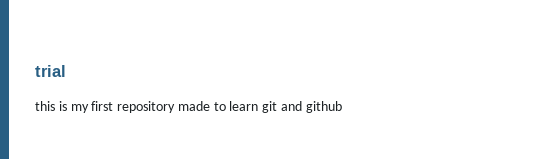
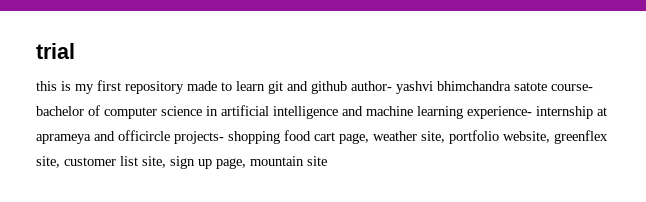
- this is my first repository made to learn git and github
+ this is my first repository made to learn git and github author- yashvi bhimchandra satote course- bachelor of computer science in artificial intelligence and machine learning experience- internship at aprameya and officircle projects- shopping food cart page, weather site, portfolio website, greenflex site, customer list site, sign up page, mountain site

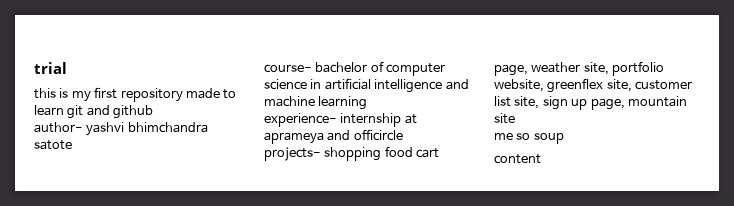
- this is my first repository made to learn git and github author- yashvi bhimchandra satote course- bachelor of computer science in artificial intelligence and machine learning experience- internship at aprameya and officircle projects- shopping food cart page, weather site, portfolio website, greenflex site, customer list site, sign up page, mountain site
+ this is my first repository made to learn git and github
+ author- yashvi bhimchandra satote
+ course- bachelor of computer science in artificial intelligence and machine learning
+ experience- internship at aprameya and officircle
+ projects- shopping food cart page, weather site, portfolio website, greenflex site, customer list site, sign up page, mountain site
+ me so soup
+ content

